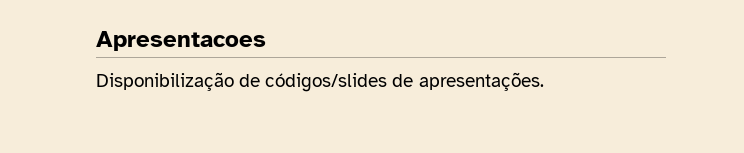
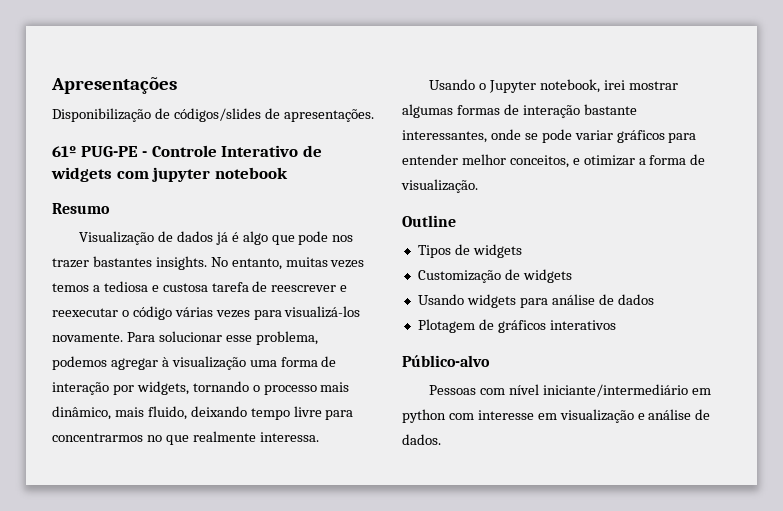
- Apresentacoes
+ Apresentações
+ 61º PUG-PE - Controle Interativo de widgets com jupyter notebook
+ Resumo
+ Visualização de dados já é algo que pode nos trazer bastantes insights. No entanto, muitas vezes temos a tediosa e custosa tarefa de reescrever e reexecutar o código várias vezes para visualizá-los novamente. Para solucionar esse problema, podemos agregar à visualização uma forma de interação por widgets, tornando o processo mais dinâmico, mais fluido, deixando tempo livre para concentrarmos no que realmente interessa.
+ Usando o Jupyter notebook, irei mostrar algumas formas de interação bastante interessantes, onde se pode variar gráficos para entender melhor conceitos, e otimizar a forma de visualização.
+ Outline
+ Tipos de widgets
+ Customização de widgets
+ Usando widgets para análise de dados
+ Plotagem de gráficos interativos
+ Público-alvo
+ Pessoas com nível iniciante/intermediário em python com interesse em visualização e análise de dados.

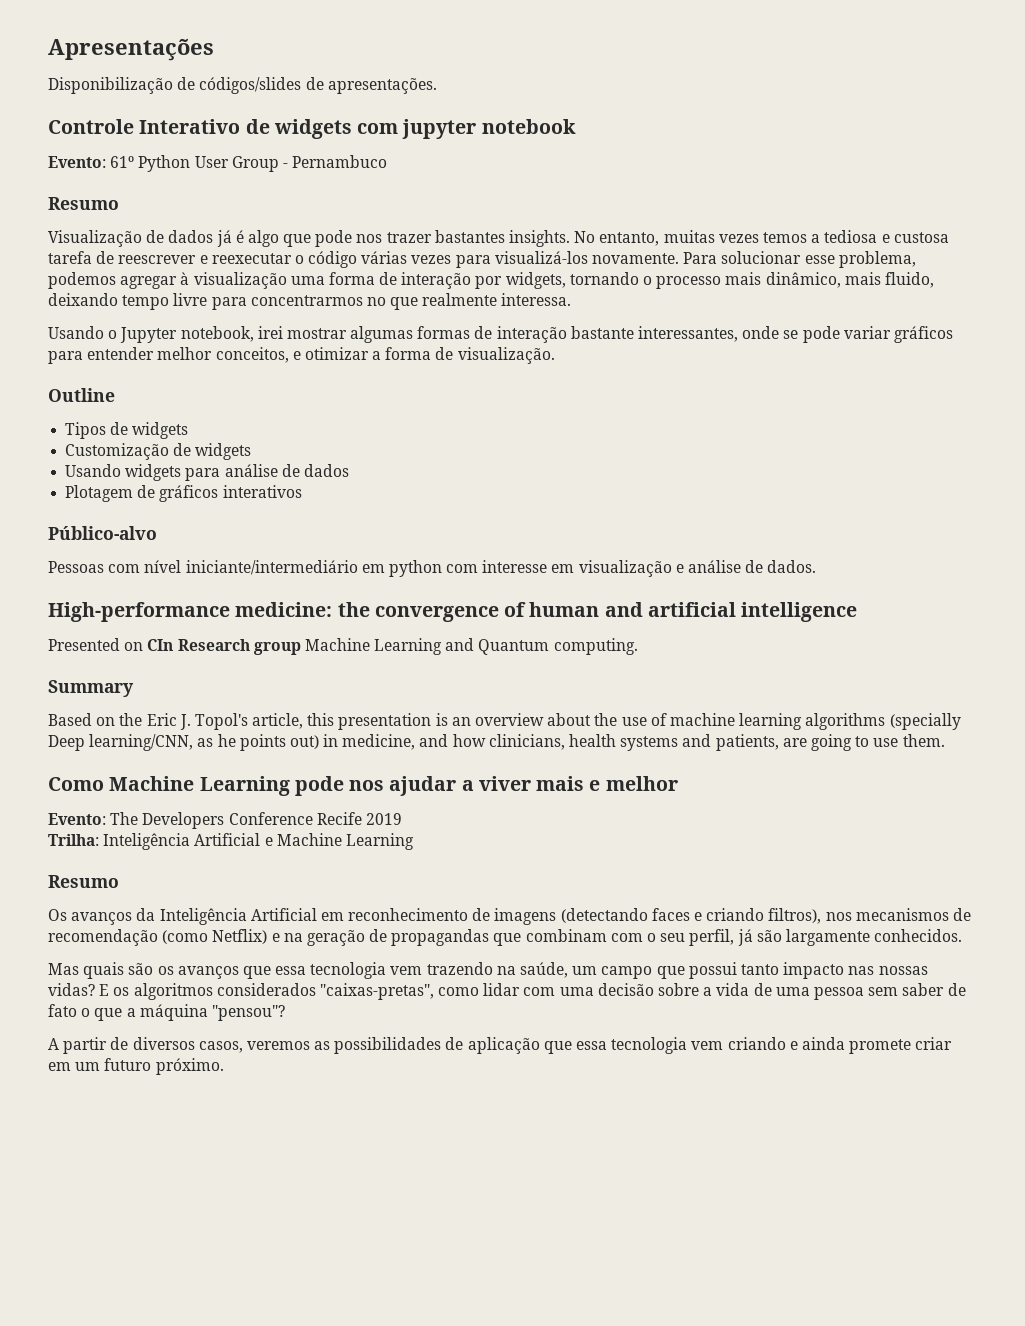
- 61º PUG-PE - Controle Interativo de widgets com jupyter notebook
+ Controle Interativo de widgets com jupyter notebook
+ Evento: 61º Python User Group - Pernambuco
+ High-performance medicine: the convergence of human and artificial intelligence
+ Presented on CIn Research group Machine Learning and Quantum computing.
+ Summary
+ Based on the Eric J. Topol's article, this presentation is an overview about the use of machine learning algorithms (specially Deep learning/CNN, as he points out) in medicine, and how clinicians, health systems and patients, are going to use them.
+ Como Machine Learning pode nos ajudar a viver mais e melhor
+ Evento: The Developers Conference Recife 2019
+ Trilha: Inteligência Artificial e Machine Learning
+ Resumo
+ Os avanços da Inteligência Artificial em reconhecimento de imagens (detectando faces e criando filtros), nos mecanismos de recomendação (como Netflix) e na geração de propagandas que combinam com o seu perfil, já são largamente conhecidos.
+ Mas quais são os avanços que essa tecnologia vem trazendo na saúde, um campo que possui tanto impacto nas nossas vidas? E os algoritmos considerados "caixas-pretas", como lidar com uma decisão sobre a vida de uma pessoa sem saber de fato o que a máquina "pensou"?
+ A partir de diversos casos, veremos as possibilidades de aplicação que essa tecnologia vem criando e ainda promete criar em um futuro próximo.

